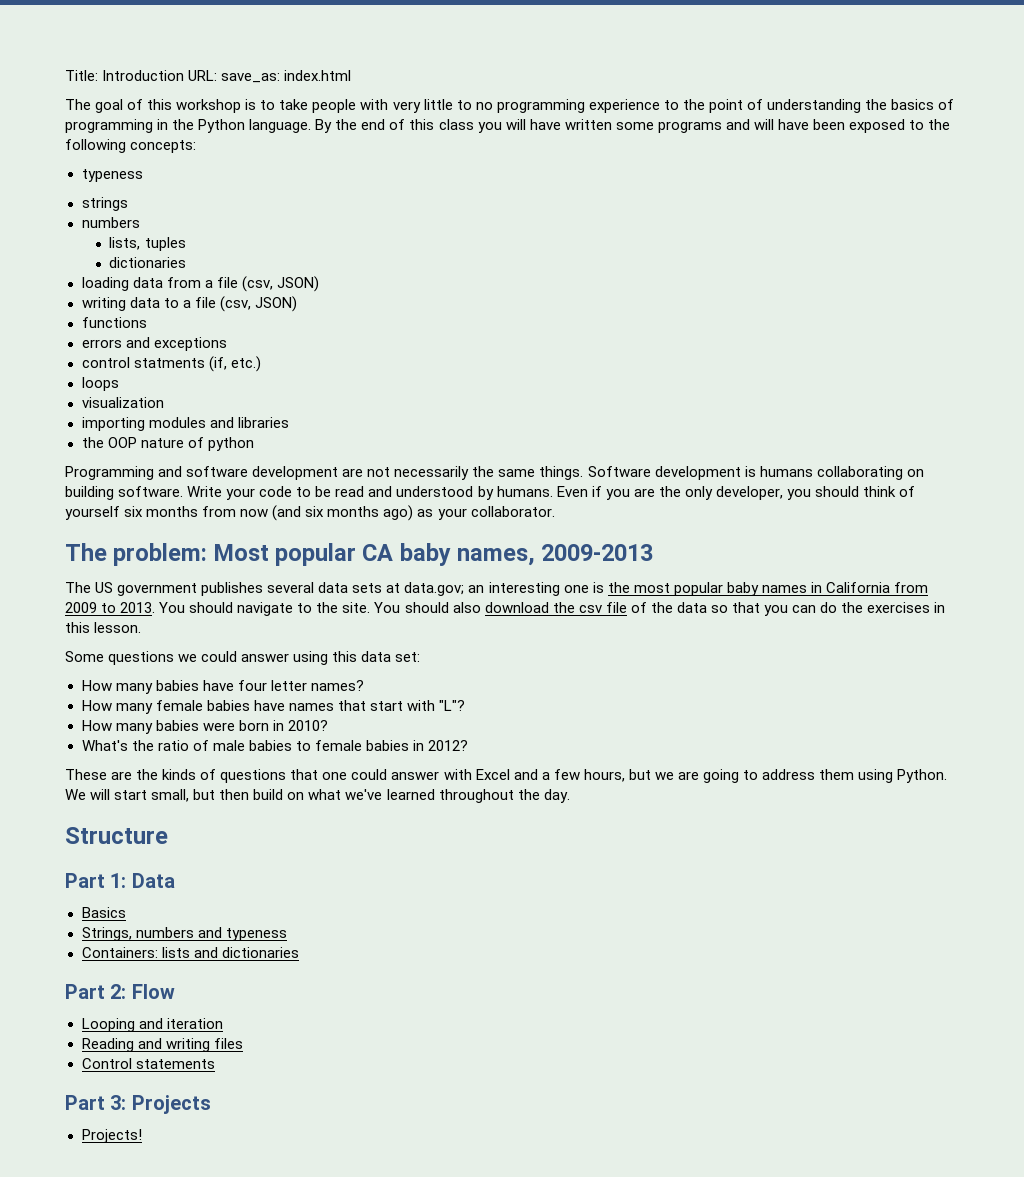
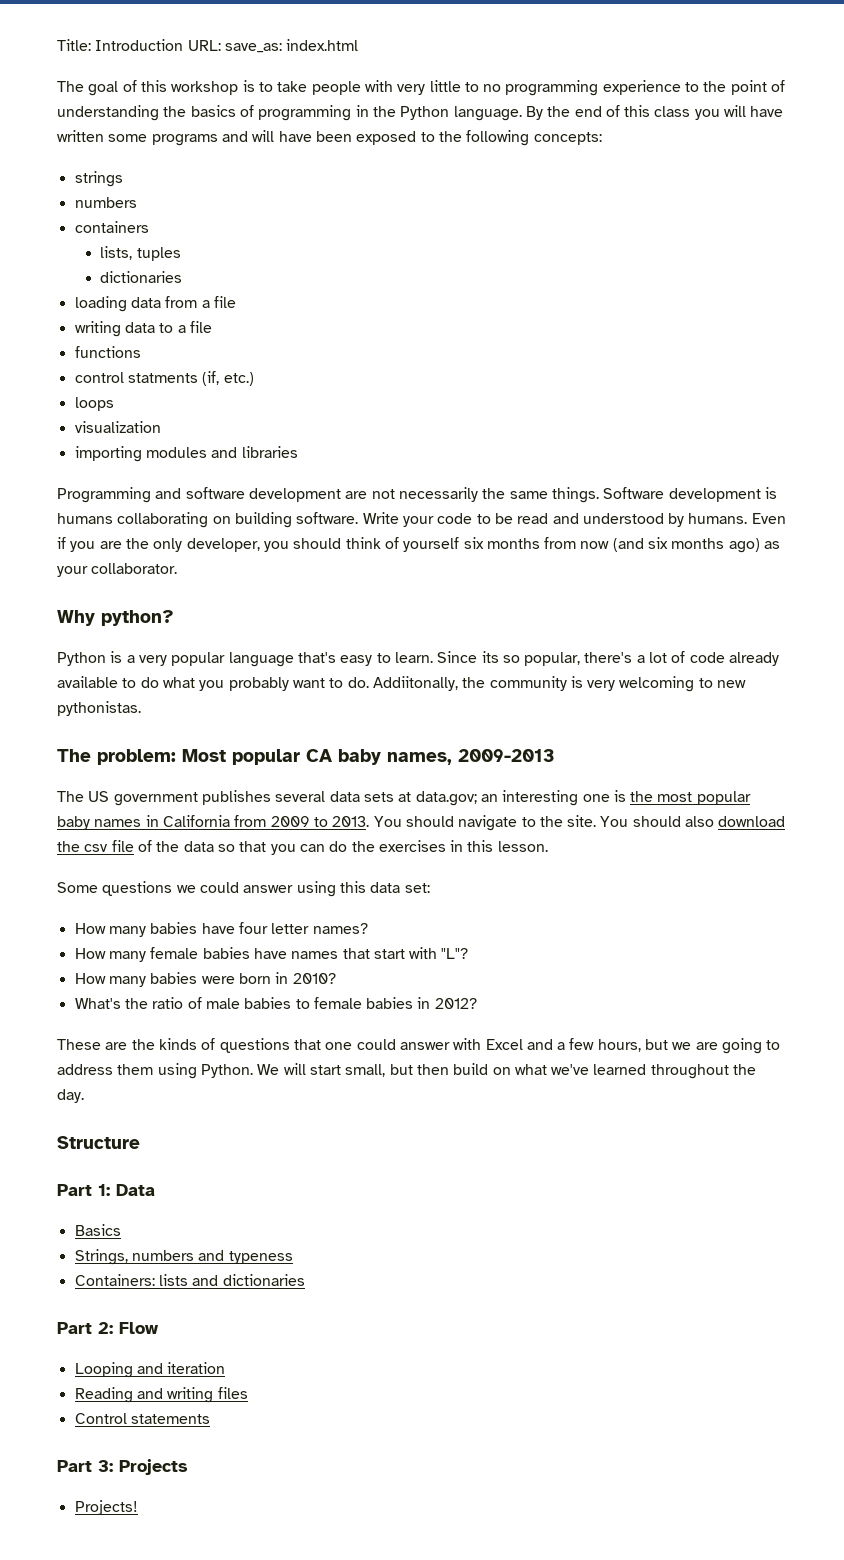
  By the end of this class you will have written some programs and will have been exposed to the following concepts:
- typeness
+ containers
- loading data from a file (csv, JSON)
+ loading data from a file
- writing data to a file (csv, JSON)
+ writing data to a file
- errors and exceptions
- the OOP nature of python
+ Why python?
+ Python is a very popular language that's easy to learn. Since its so popular, there's a lot of code already available to do what you probably want to do. Addiitonally, the community is very welcoming to new pythonistas.

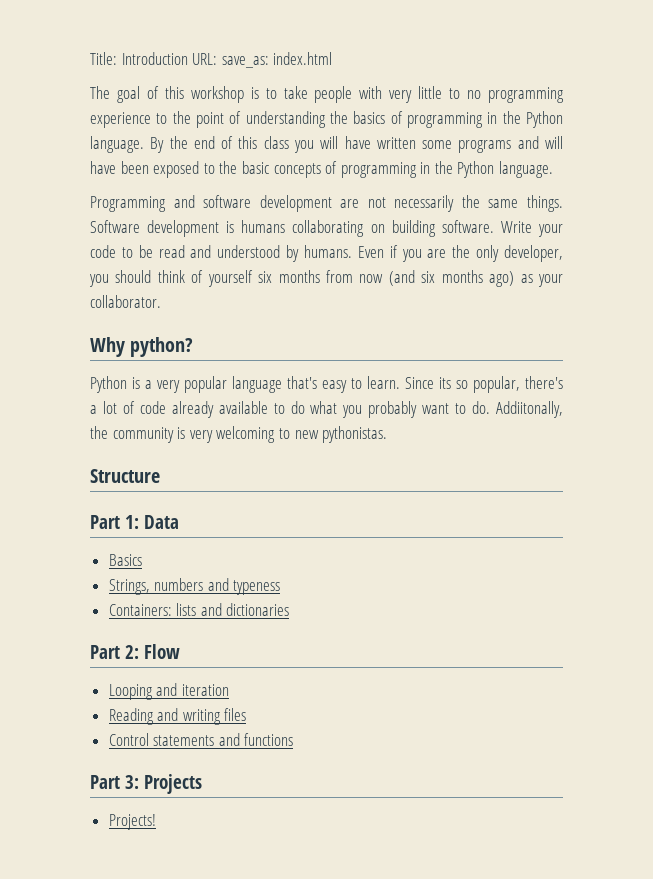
- By the end of this class you will have written some programs and will have been exposed to the following concepts:
- strings
- numbers
- containers
- lists, tuples
- dictionaries
- loading data from a file
- writing data to a file
- functions
- control statments (if, etc.)
- loops
- visualization
- importing modules and libraries
+ By the end of this class you will have written some programs and will have been exposed to the basic concepts of programming in the Python language.
- The problem: Most popular CA baby names, 2009-2013
- The US government publishes several data sets at data.gov; an interesting one is the most popular baby names in California from 2009 to 2013. You should navigate to the site. You should also download the csv file of the data so that you can do the exercises in this lesson.
- Some questions we could answer using this data set:
- How many babies have four letter names?
- How many female babies have names that start with "L"?
- How many babies were born in 2010?
- What's the ratio of male babies to female babies in 2012?
- These are the kinds of questions that one could answer with Excel and a few hours, but we are going to address them using Python. We will start small, but then build on what we've learned throughout the day.
- Control statements
+ Control statements and functions

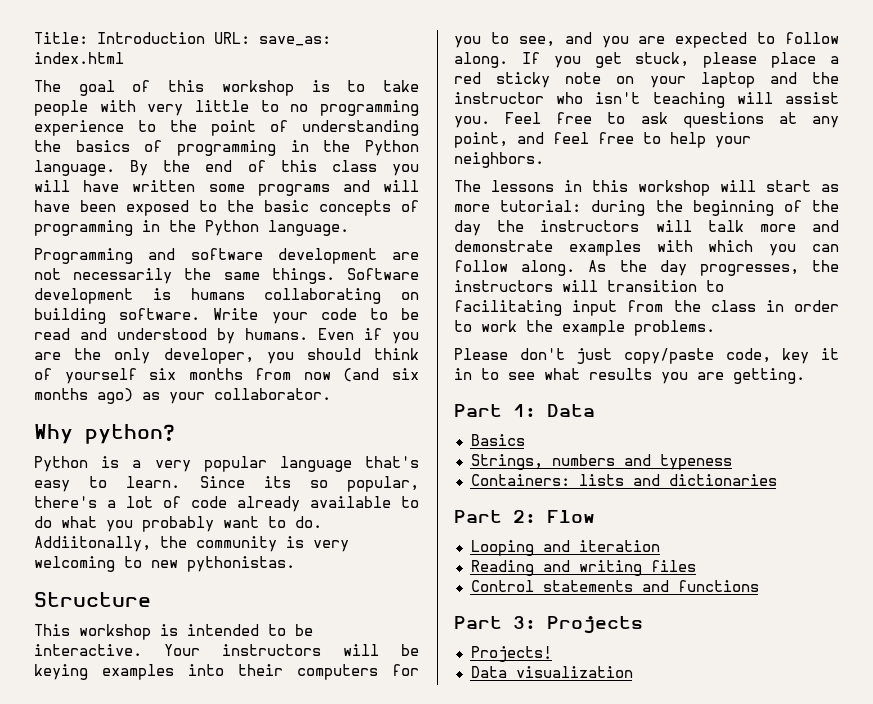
+ This workshop is intended to be interactive. Your instructors will be keying examples into their computers for you to see, and you are expected to follow along. If you get stuck, please place a red sticky note on your laptop and the instructor who isn't teaching will assist you. Feel free to ask questions at any point, and feel free to help your neighbors.
+ The lessons in this workshop will start as more tutorial: during the beginning of the day the instructors will talk more and demonstrate examples with which you can follow along. As the day progresses, the instructors will transition to facilitating input from the class in order to work the example problems.
+ Please don't just copy/paste code, key it in to see what results you are getting.
+ Data visualization

